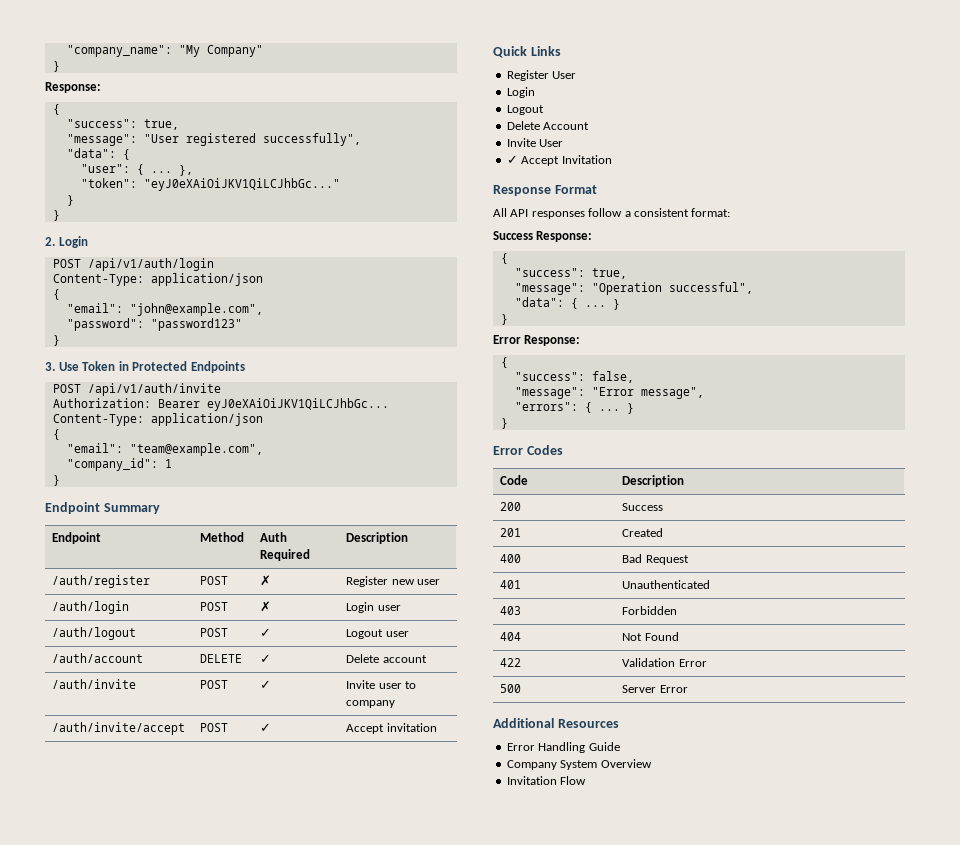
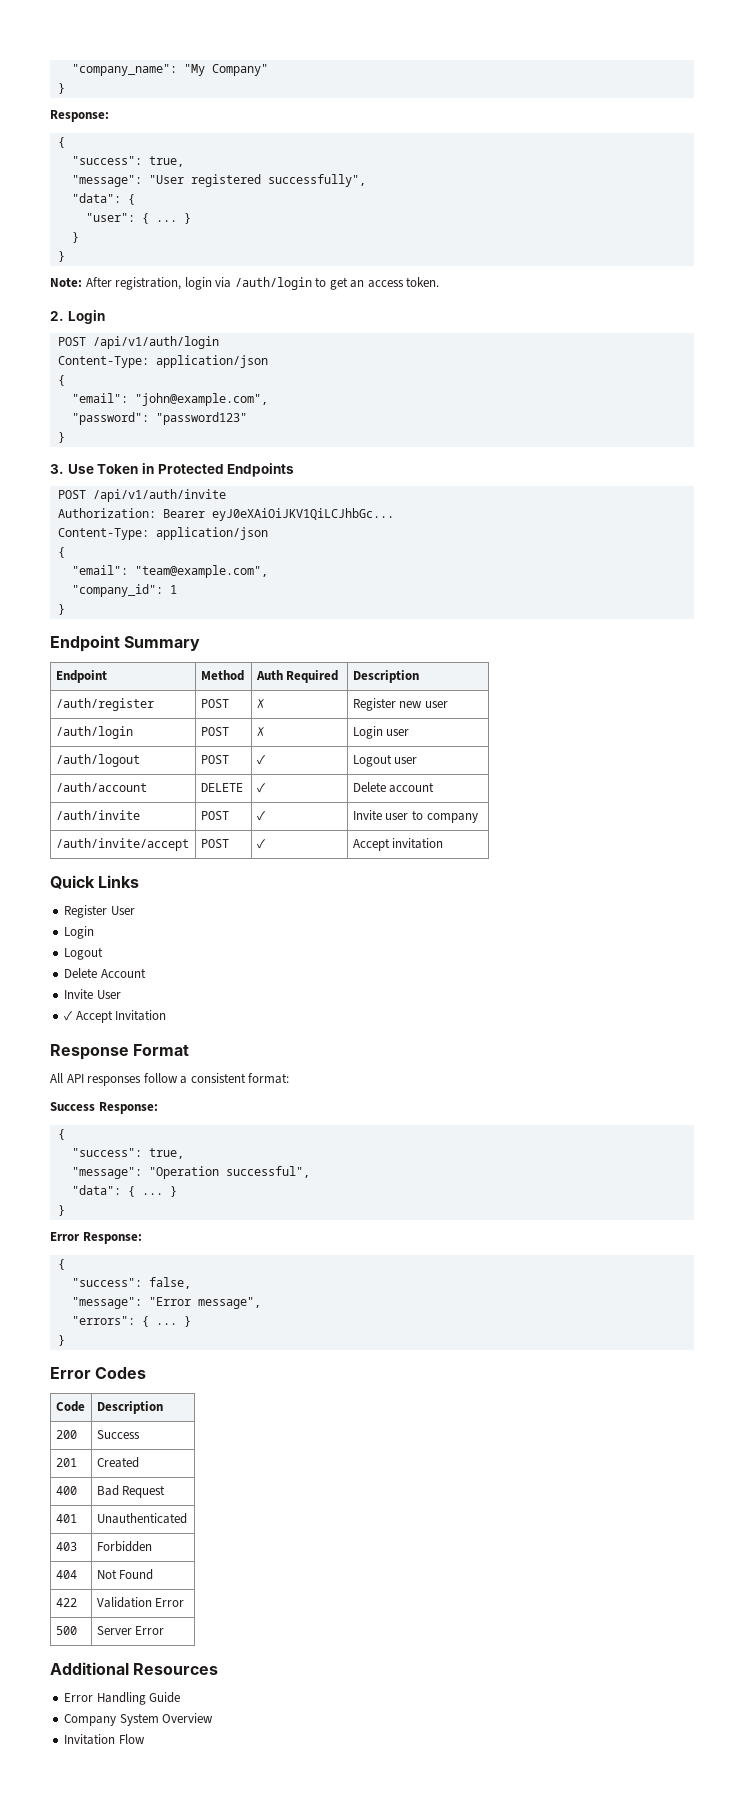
- "user": { ... },
- "token": "eyJ0eXAiOiJKV1QiLCJhbGc..."
+ "user": { ... }
  }
  }
+ Note: After registration, login via /auth/login to get an access token.

